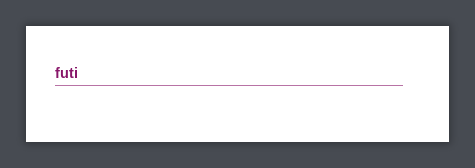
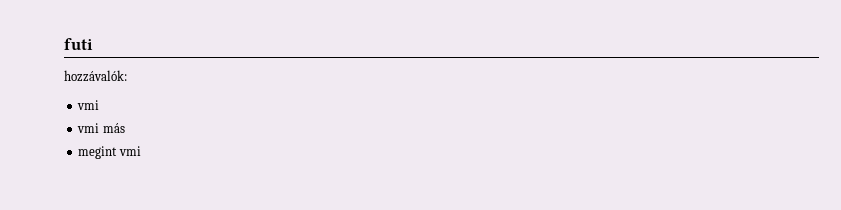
+ hozzávalók:
+ vmi
+ vmi más
+ megint vmi

